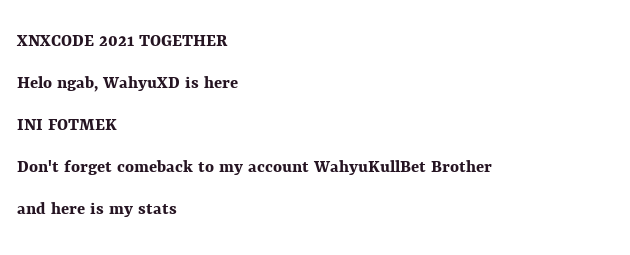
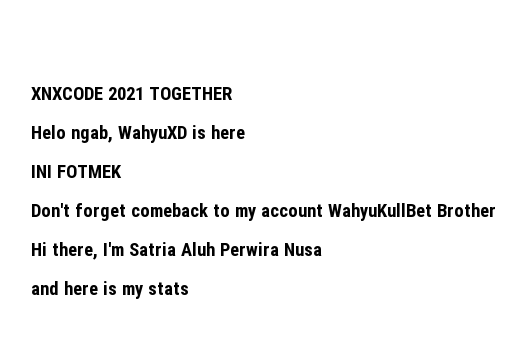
+ Hi there, I'm Satria Aluh Perwira Nusa

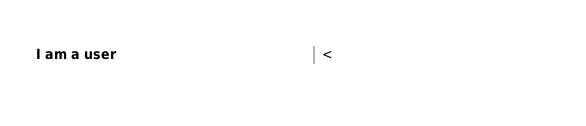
- XNXCODE 2021 TOGETHER
- Helo ngab, WahyuXD is here
- INI FOTMEK
- Don't forget comeback to my account WahyuKullBet Brother
- Hi there, I'm Satria Aluh Perwira Nusa
- and here is my stats
+ I am a user
+ <

